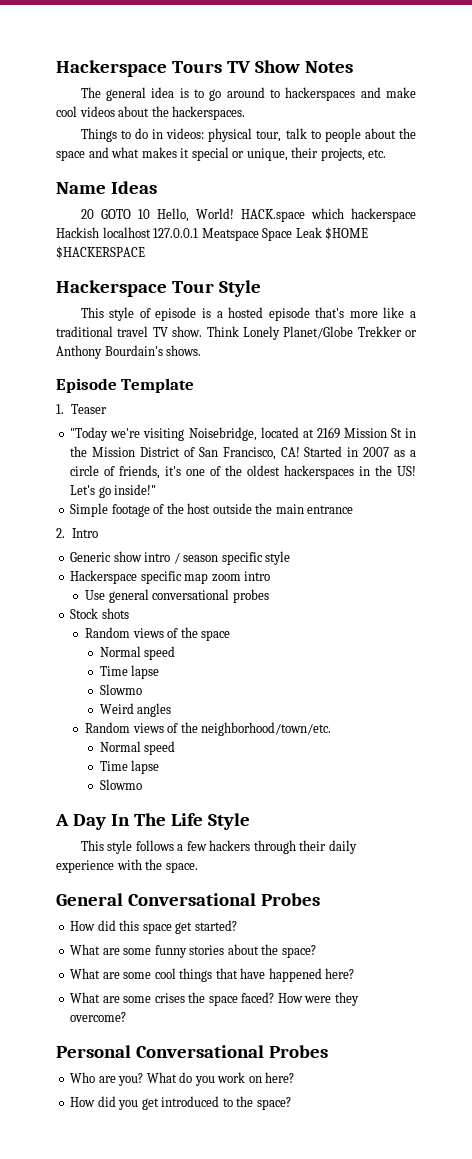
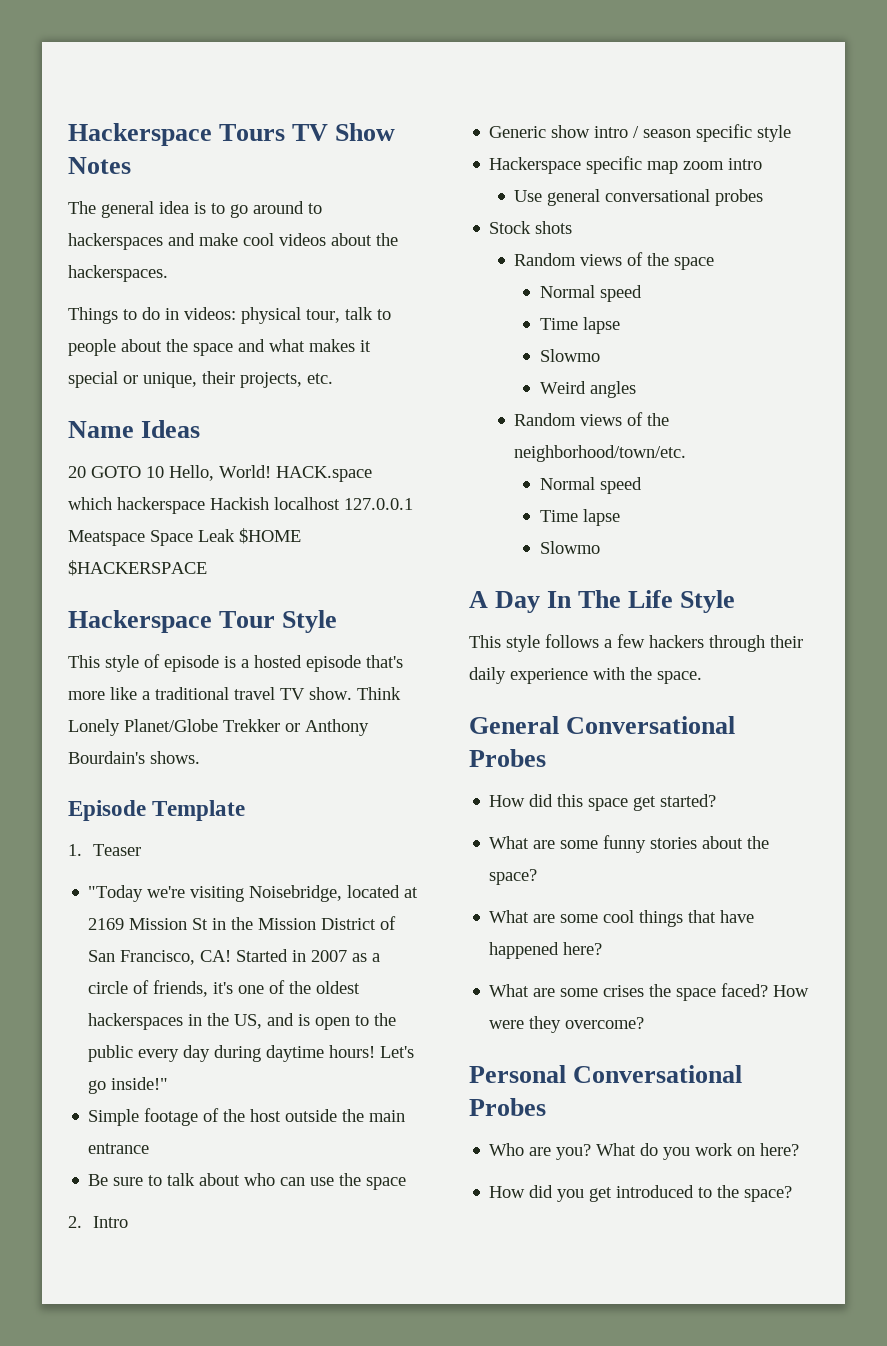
- Started in 2007 as a circle of friends, it's one of the oldest hackerspaces in the US!
+ Started in 2007 as a circle of friends, it's one of the oldest hackerspaces in the US, and is open to the public every day during daytime hours!
+ Be sure to talk about who can use the space

